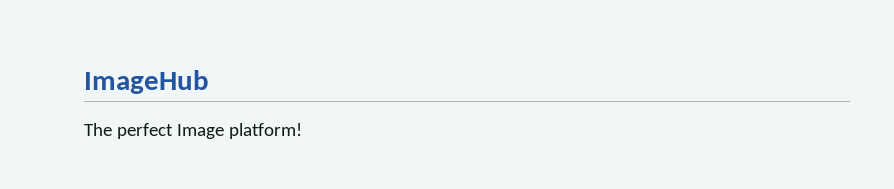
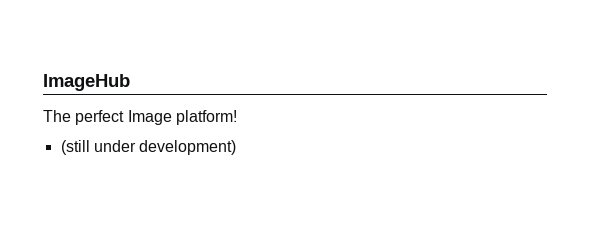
+ (still under development)

